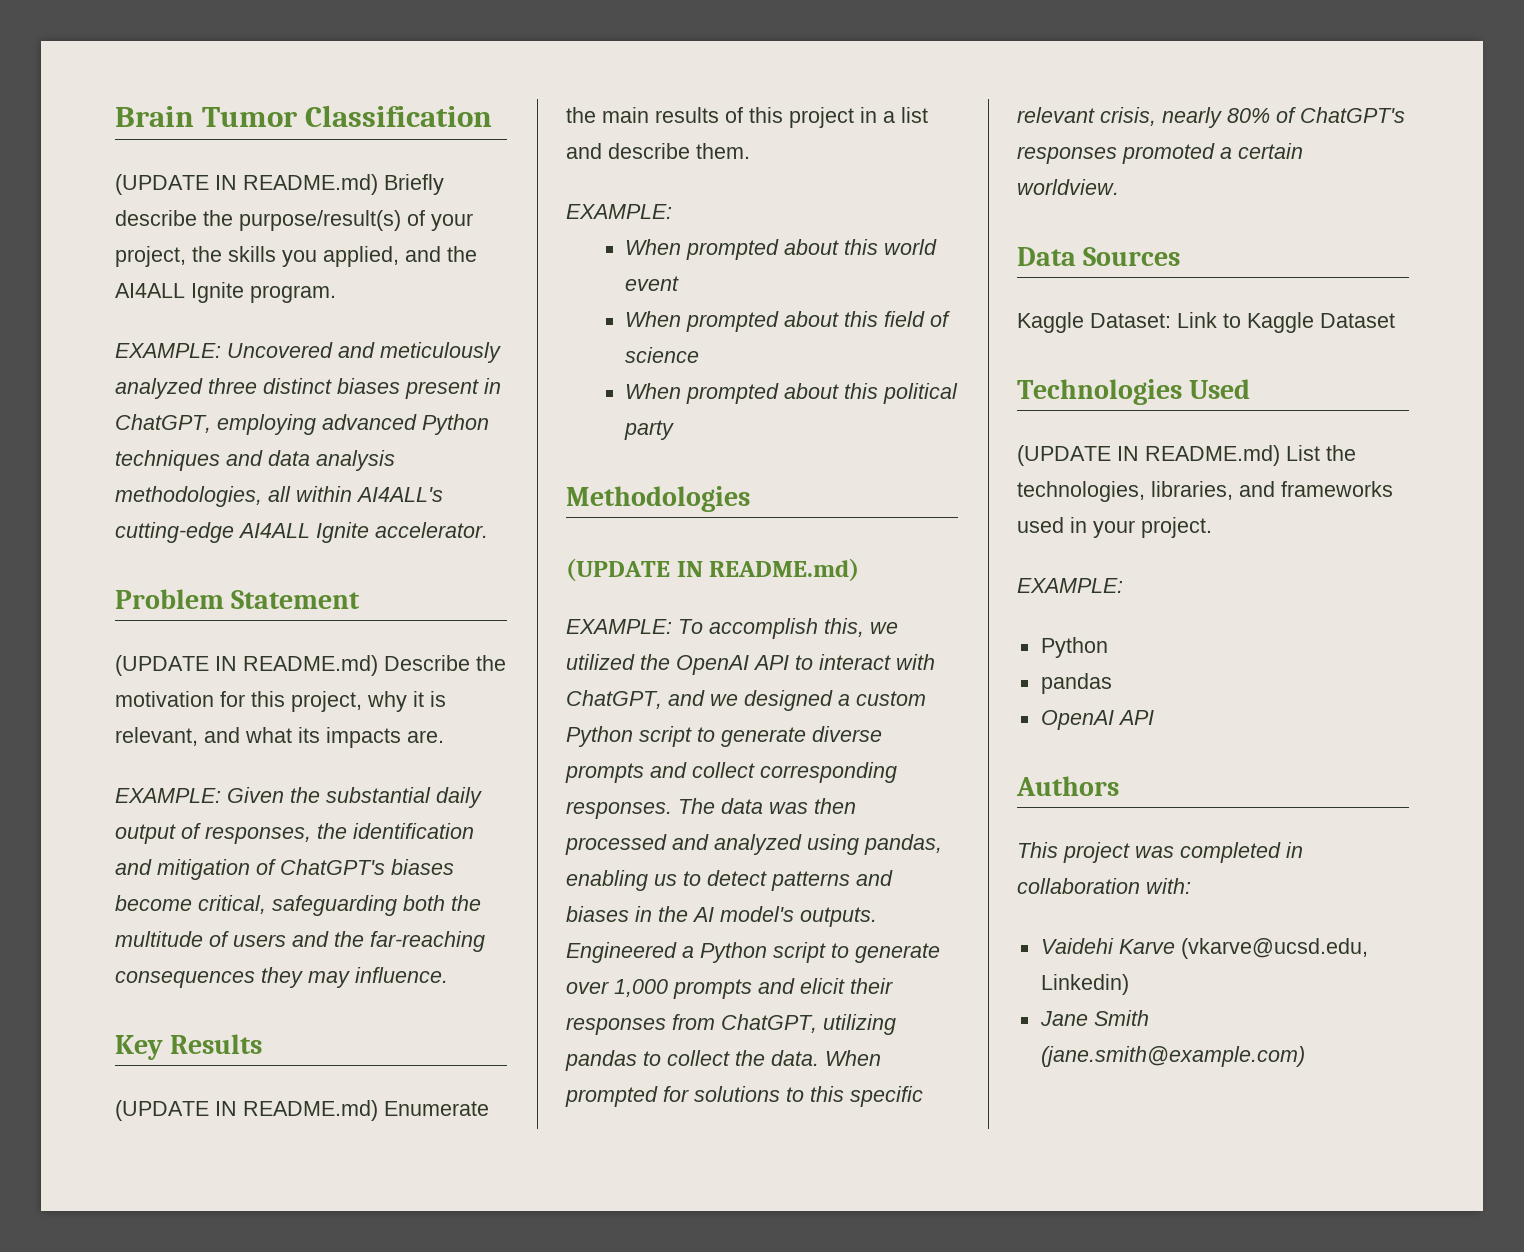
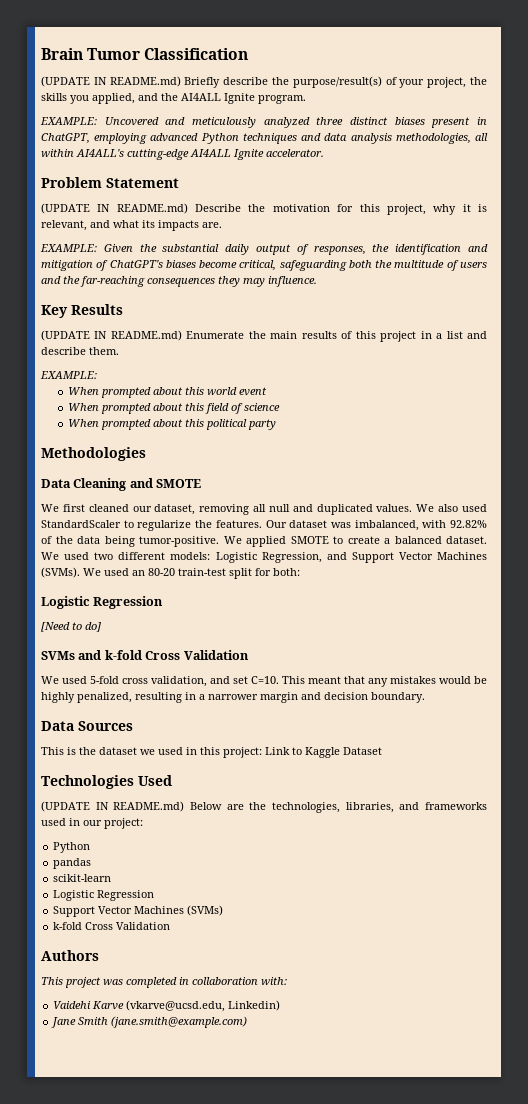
  Methodologies
- (UPDATE IN README.md)
- EXAMPLE: To accomplish this, we utilized the OpenAI API to interact with ChatGPT, and we designed a custom Python script to generate diverse prompts and collect corresponding responses. The data was then processed and analyzed using pandas, enabling us to detect patterns and biases in the AI model's outputs. Engineered a Python script to generate over 1,000 prompts and elicit their responses from ChatGPT, utilizing pandas to collect the data. When prompted for solutions to this specific relevant crisis, nearly 80% of ChatGPT's responses promoted a certain worldview.
+ Data Cleaning and SMOTE
+ We first cleaned our dataset, removing all null and duplicated values. We also used StandardScaler to regularize the features. Our dataset was imbalanced, with 92.82% of the data being tumor-positive. We applied SMOTE to create a balanced dataset. We used two different models: Logistic Regression, and Support Vector Machines (SVMs). We used an 80-20 train-test split for both:
+ Logistic Regression
+ [Need to do]
+ SVMs and k-fold Cross Validation
+ We used 5-fold cross validation, and set C=10. This meant that any mistakes would be highly penalized, resulting in a narrower margin and decision boundary.
  Data Sources
- Kaggle Dataset: Link to Kaggle Dataset
+ This is the dataset we used in this project: Link to Kaggle Dataset
- (UPDATE IN README.md) List the technologies, libraries, and frameworks used in your project.
- EXAMPLE:
+ (UPDATE IN README.md) Below are the technologies, libraries, and frameworks used in our project:
  Python
  pandas
- OpenAI API
+ scikit-learn
+ Logistic Regression
+ Support Vector Machines (SVMs)
+ k-fold Cross Validation

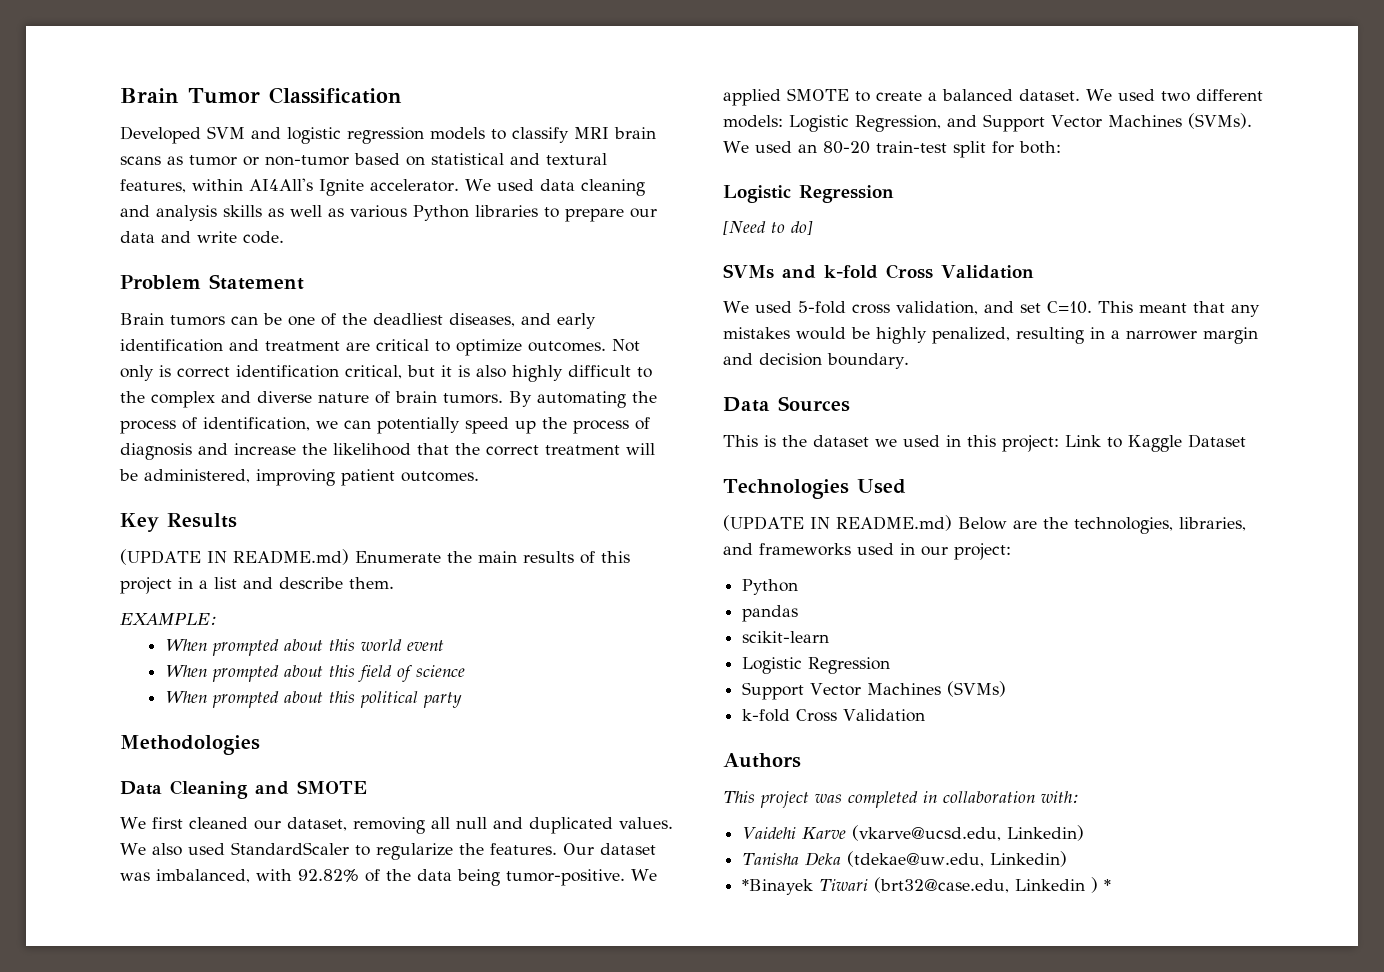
- (UPDATE IN README.md) Briefly describe the purpose/result(s) of your project, the skills you applied, and the AI4ALL Ignite program.
- EXAMPLE: Uncovered and meticulously analyzed three distinct biases present in ChatGPT, employing advanced Python techniques and data analysis methodologies, all within AI4ALL's cutting-edge AI4ALL Ignite accelerator.
+ Developed SVM and logistic regression models to classify MRI brain scans as tumor or non-tumor based on statistical and textural features, within AI4All's Ignite accelerator. We used data cleaning and analysis skills as well as various Python libraries to prepare our data and write code.
  Problem Statement
- (UPDATE IN README.md) Describe the motivation for this project, why it is relevant, and what its impacts are.
- EXAMPLE: Given the substantial daily output of responses, the identification and mitigation of ChatGPT's biases become critical, safeguarding both the multitude of users and the far-reaching consequences they may influence.
+ Brain tumors can be one of the deadliest diseases, and early identification and treatment are critical to optimize outcomes. Not only is correct identification critical, but it is also highly difficult to the complex and diverse nature of brain tumors. By automating the process of identification, we can potentially speed up the process of diagnosis and increase the likelihood that the correct treatment will be administered, improving patient outcomes.
- Jane Smith (jane.smith@example.com)
+ Tanisha Deka (tdekae@uw.edu, Linkedin)
+ *Binayek Tiwari (brt32@case.edu, Linkedin ) *

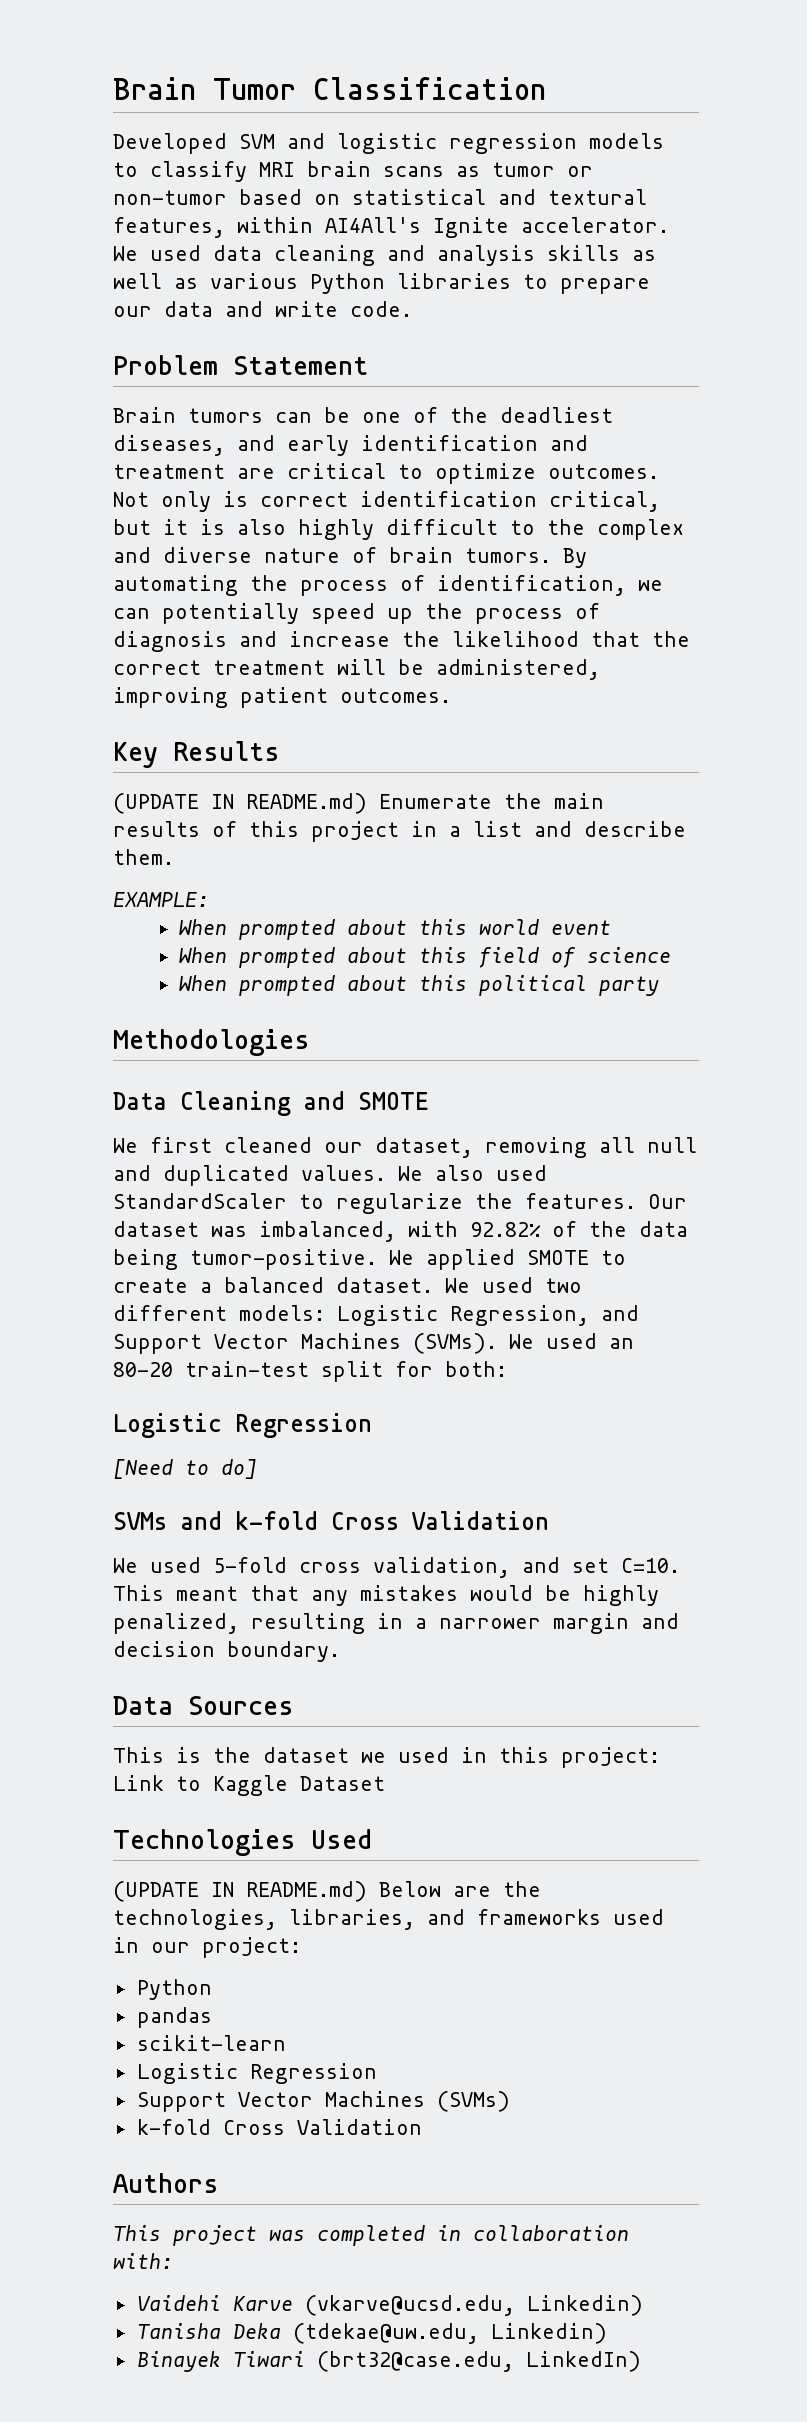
- *Binayek Tiwari (brt32@case.edu, Linkedin ) *
+ Binayek Tiwari (brt32@case.edu, LinkedIn)

